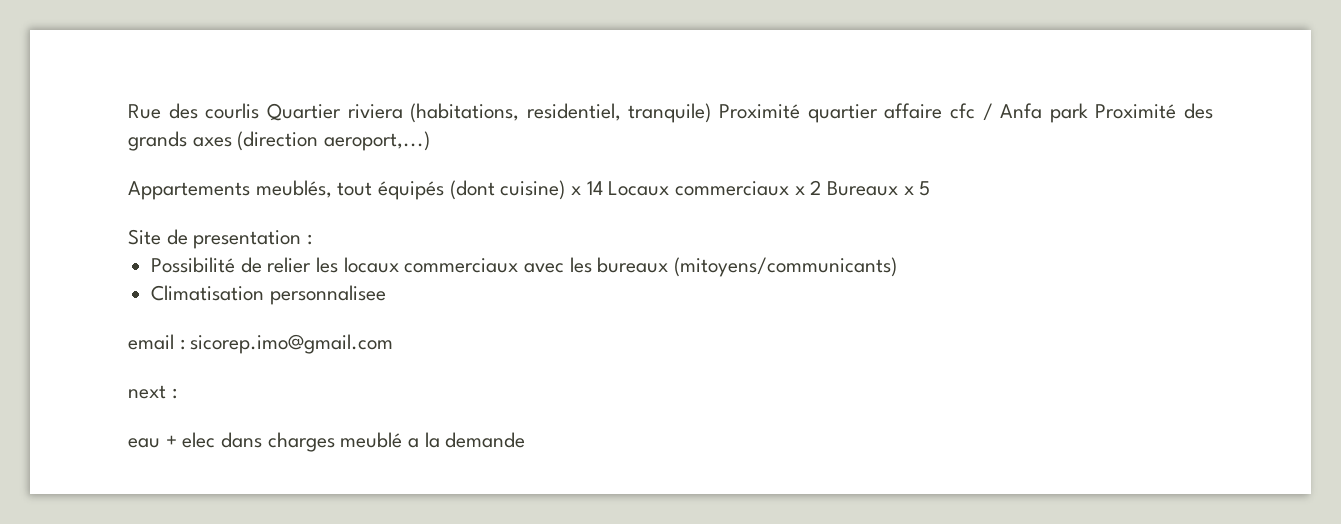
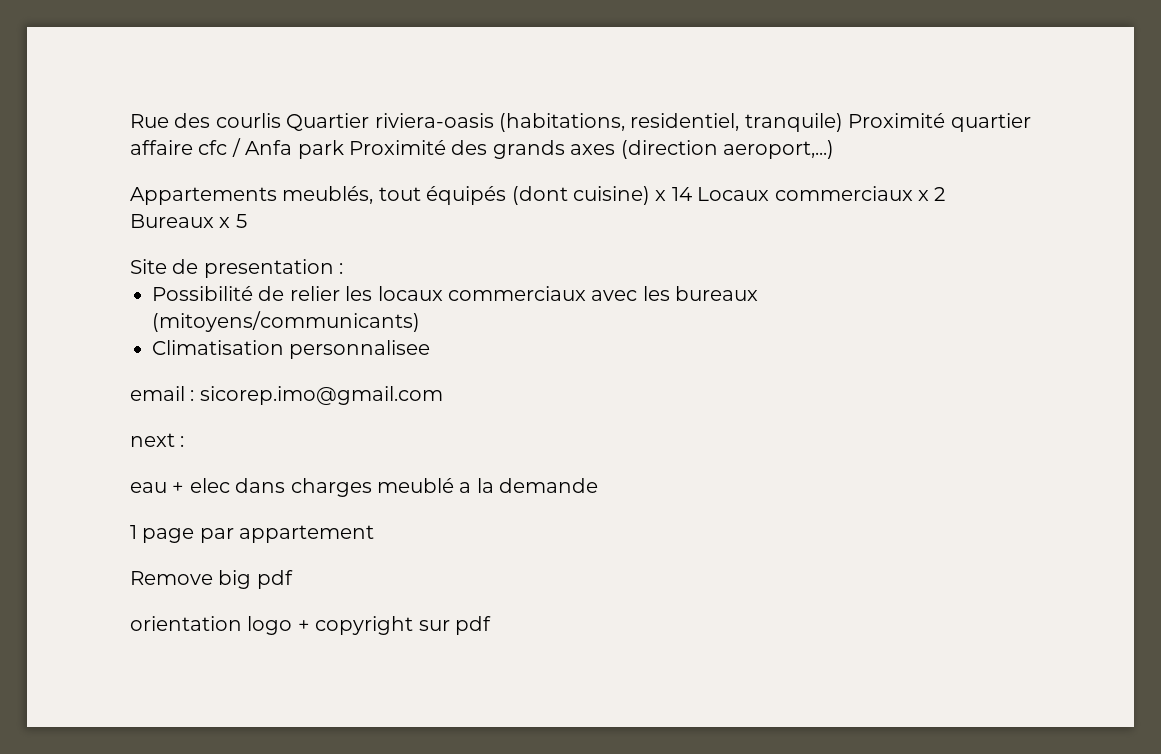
- Rue des courlis Quartier riviera (habitations, residentiel, tranquile) Proximité quartier affaire cfc / Anfa park Proximité des grands axes (direction aeroport,...)
+ Rue des courlis Quartier riviera-oasis (habitations, residentiel, tranquile) Proximité quartier affaire cfc / Anfa park Proximité des grands axes (direction aeroport,...)
+ 1 page par appartement
+ Remove big pdf
+ orientation logo + copyright sur pdf

